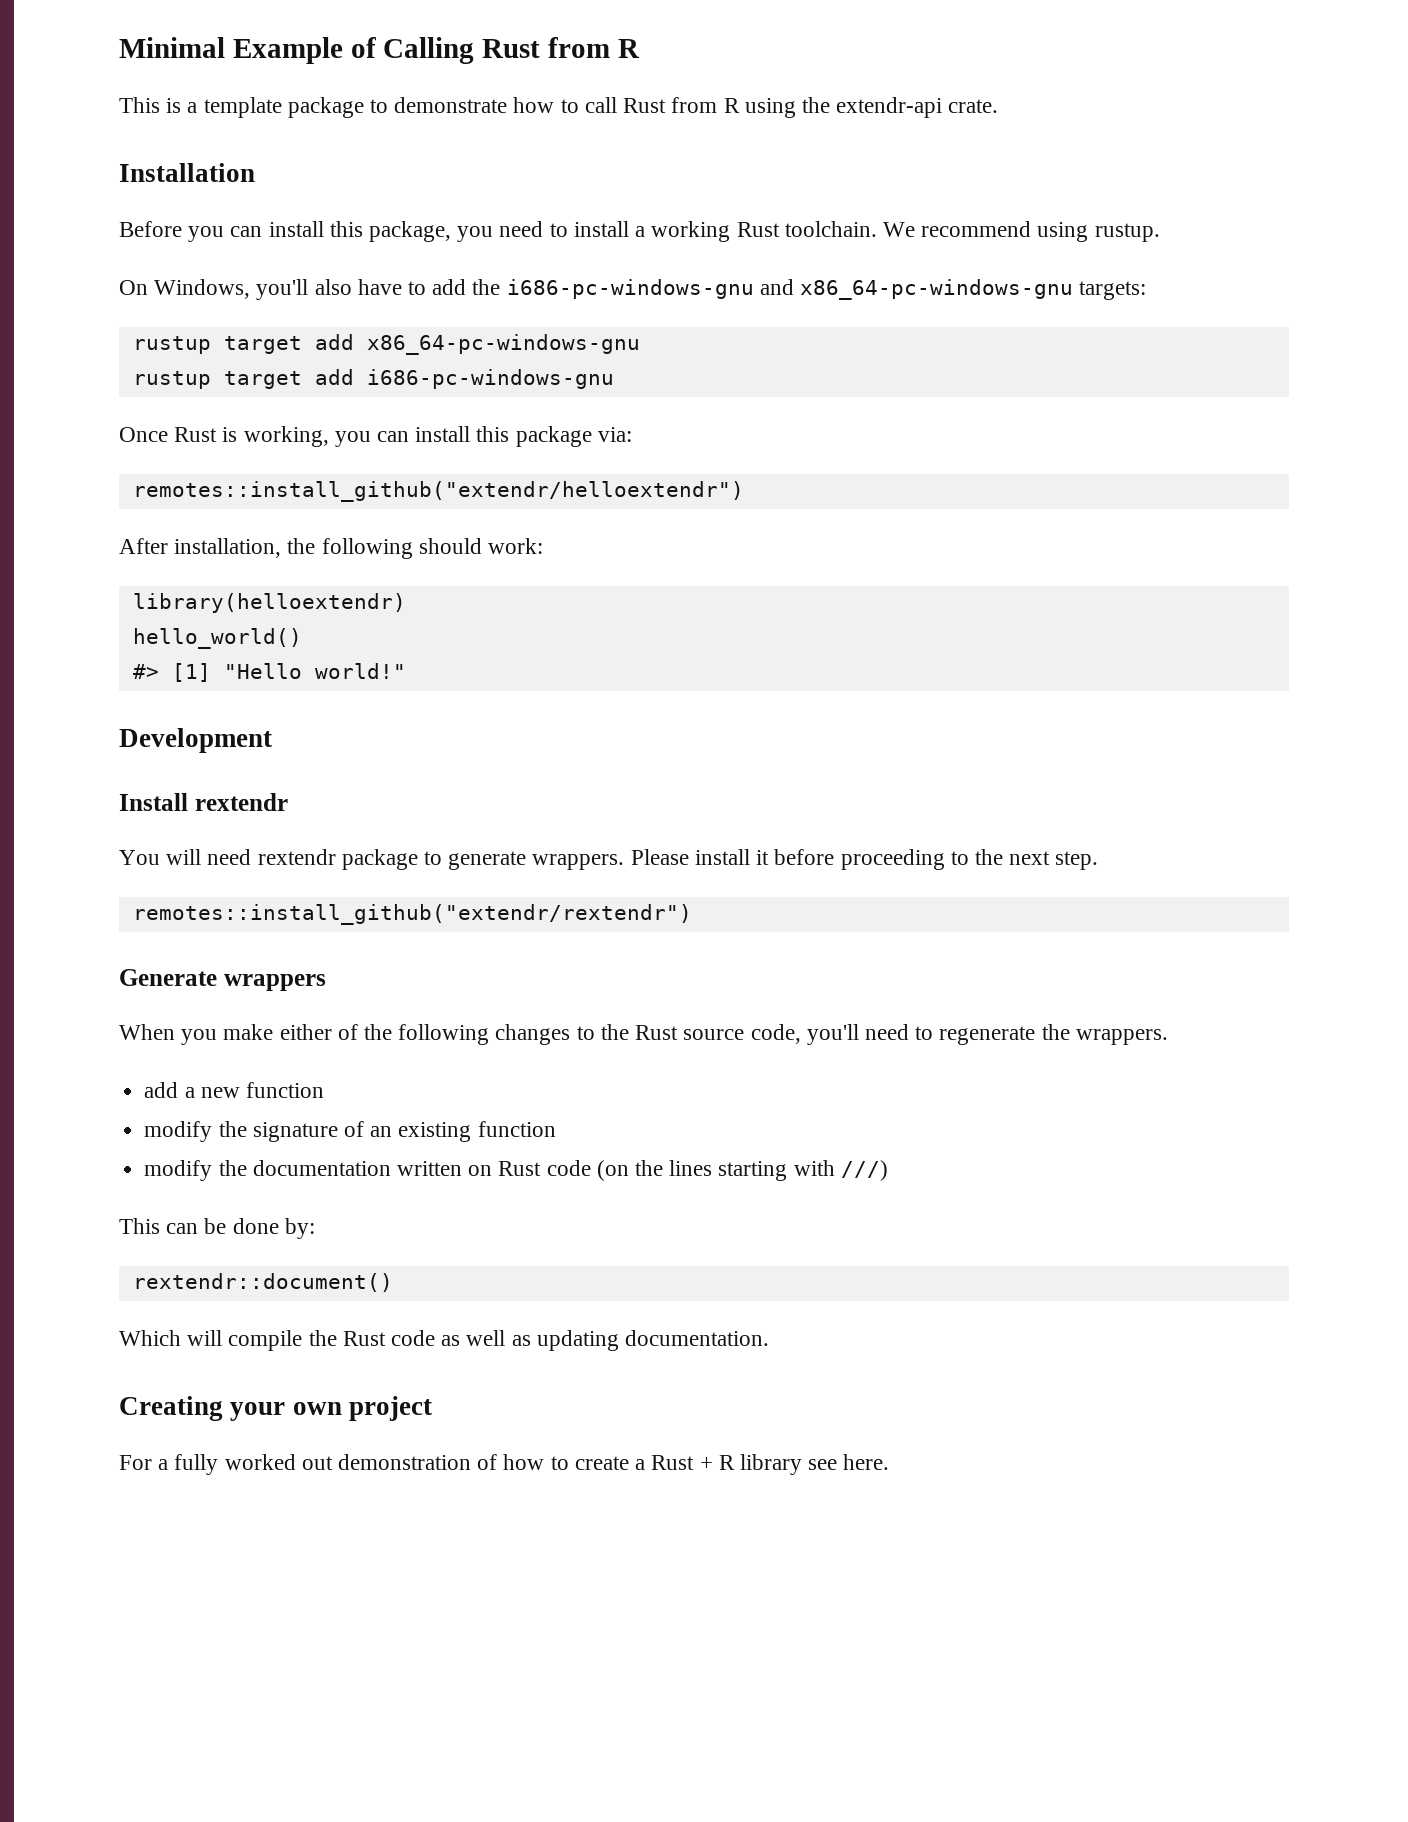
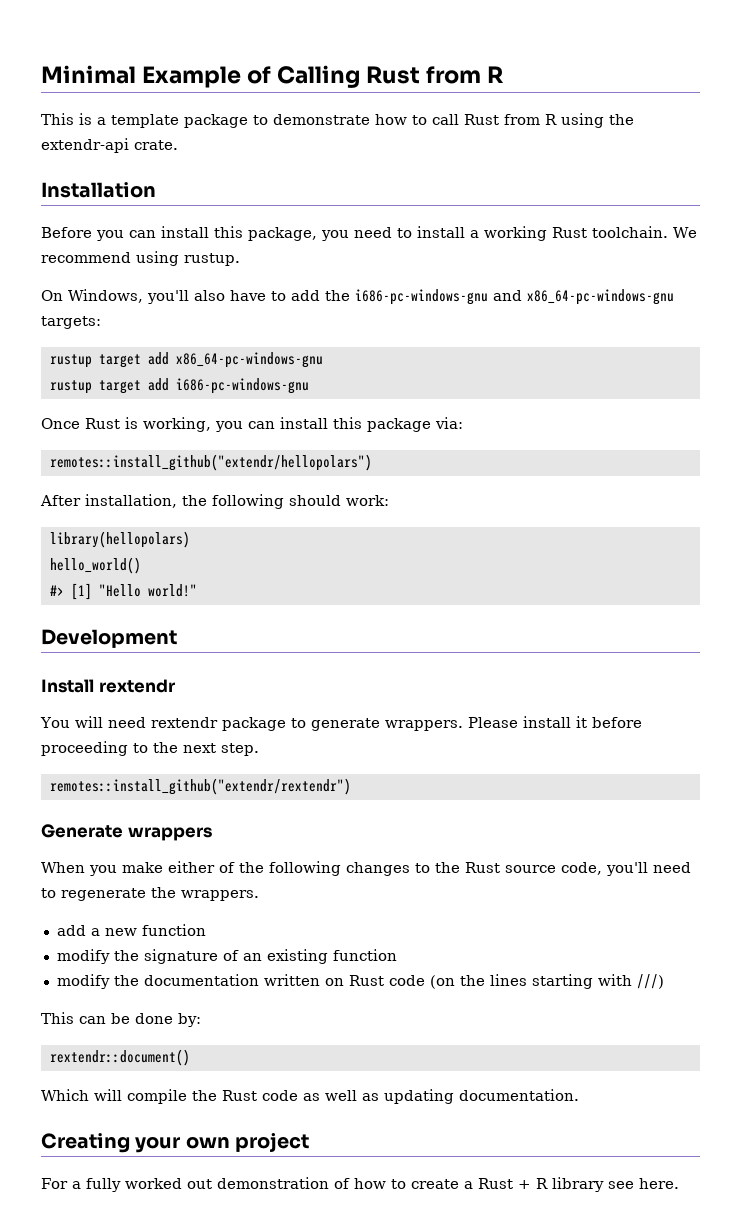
- remotes::install_github("extendr/helloextendr")
+ remotes::install_github("extendr/hellopolars")
- library(helloextendr)
+ library(hellopolars)

